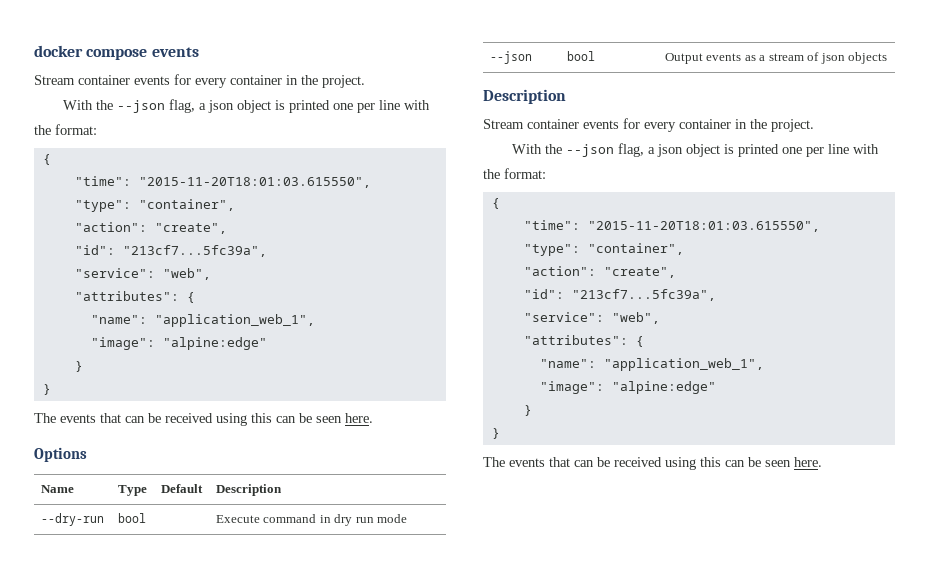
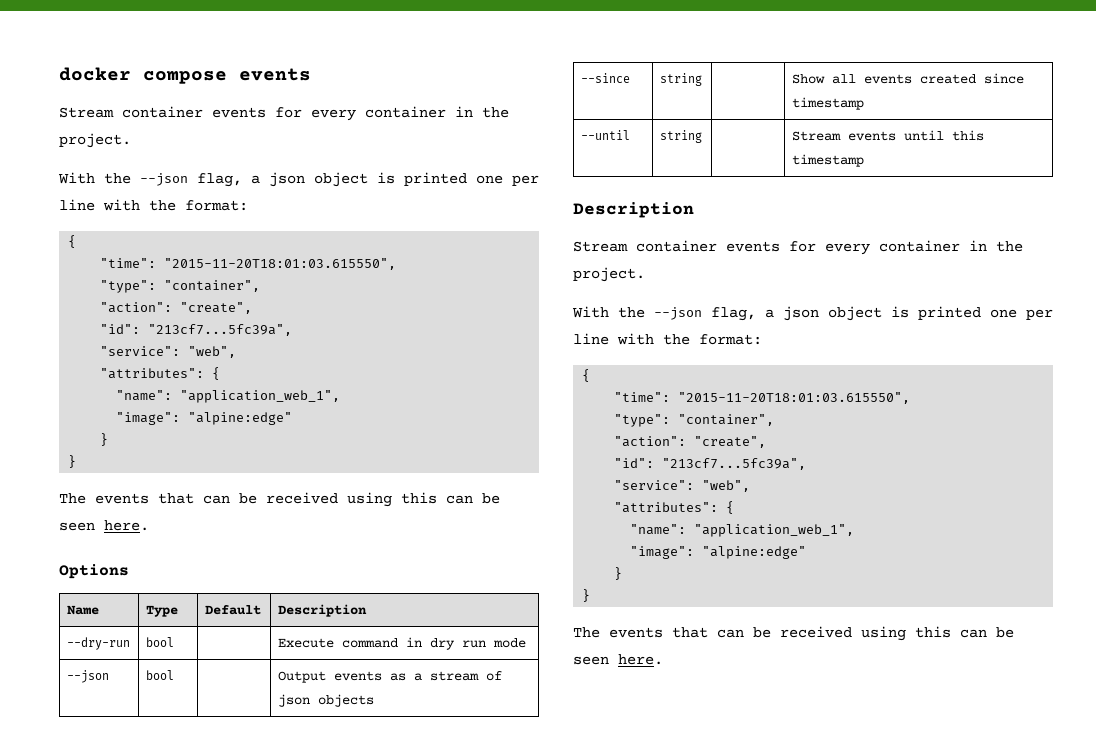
+ --since | string | | Show all events created since timestamp
+ --until | string | | Stream events until this timestamp

